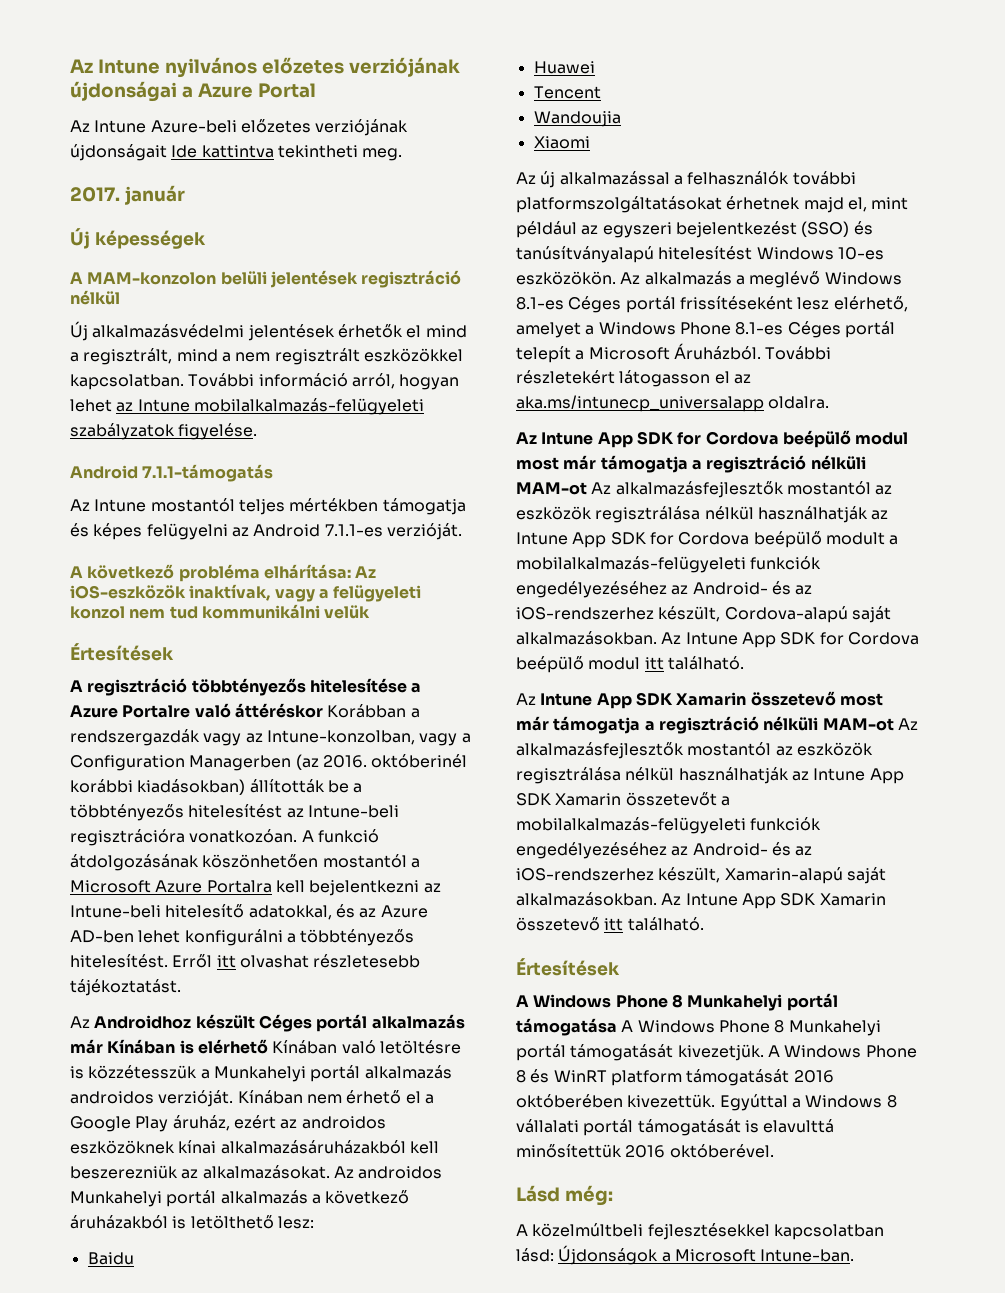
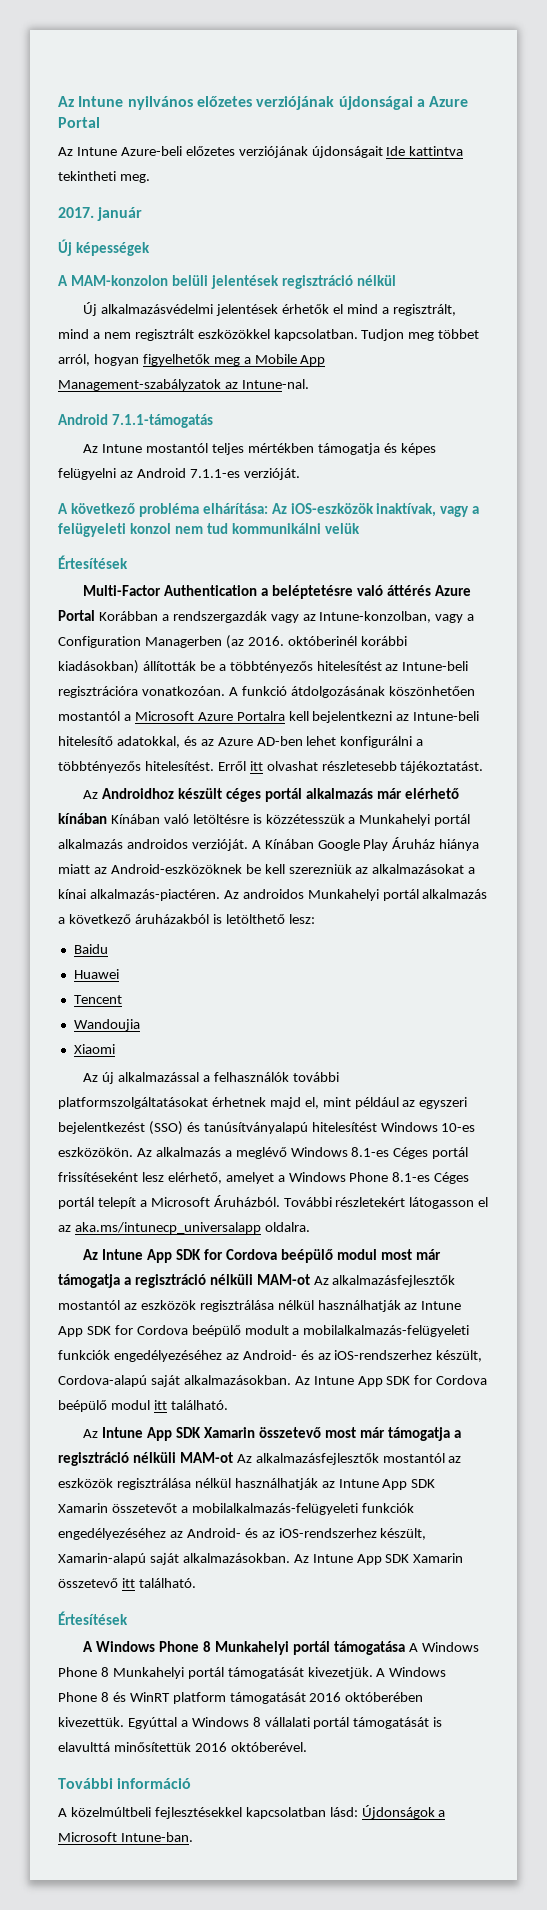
- További információ arról, hogyan lehet az Intune mobilalkalmazás-felügyeleti szabályzatok figyelése.
+ Tudjon meg többet arról, hogyan figyelhetők meg a Mobile App Management-szabályzatok az Intune-nal.
- A regisztráció többtényezős hitelesítése a Azure Portalre való áttéréskor Korábban a rendszergazdák vagy az Intune-konzolban, vagy a Configuration Managerben (az 2016. októberinél korábbi kiadásokban) állították be a többtényezős hitelesítést az Intune-beli regisztrációra vonatkozóan.
+ Multi-Factor Authentication a beléptetésre való áttérés Azure Portal Korábban a rendszergazdák vagy az Intune-konzolban, vagy a Configuration Managerben (az 2016. októberinél korábbi kiadásokban) állították be a többtényezős hitelesítést az Intune-beli regisztrációra vonatkozóan.
- Az Androidhoz készült Céges portál alkalmazás már Kínában is elérhető Kínában való letöltésre is közzétesszük a Munkahelyi portál alkalmazás androidos verzióját.
+ Az Androidhoz készült céges portál alkalmazás már elérhető kínában Kínában való letöltésre is közzétesszük a Munkahelyi portál alkalmazás androidos verzióját.
- Kínában nem érhető el a Google Play áruház, ezért az androidos eszközöknek kínai alkalmazásáruházakból kell beszerezniük az alkalmazásokat.
+ A Kínában Google Play Áruház hiánya miatt az Android-eszközöknek be kell szerezniük az alkalmazásokat a kínai alkalmazás-piactéren.
- Lásd még:
+ További információ

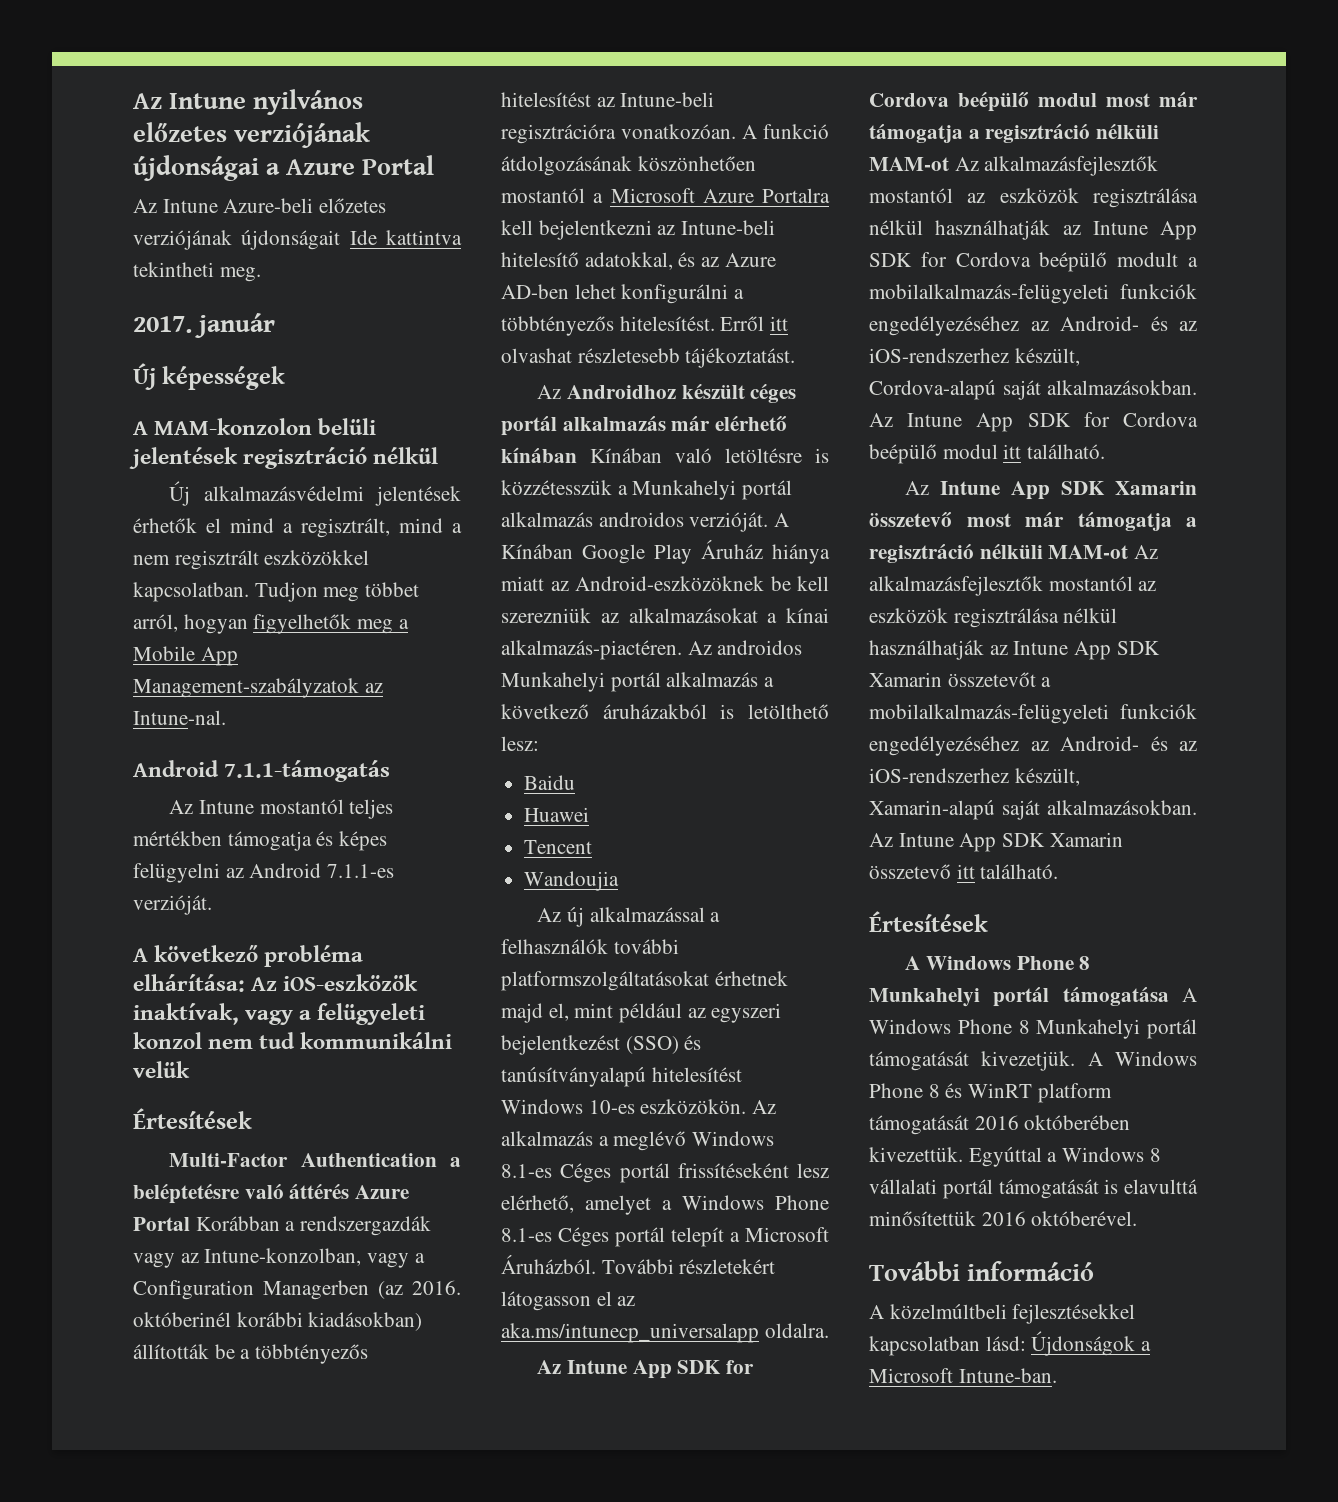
- Xiaomi

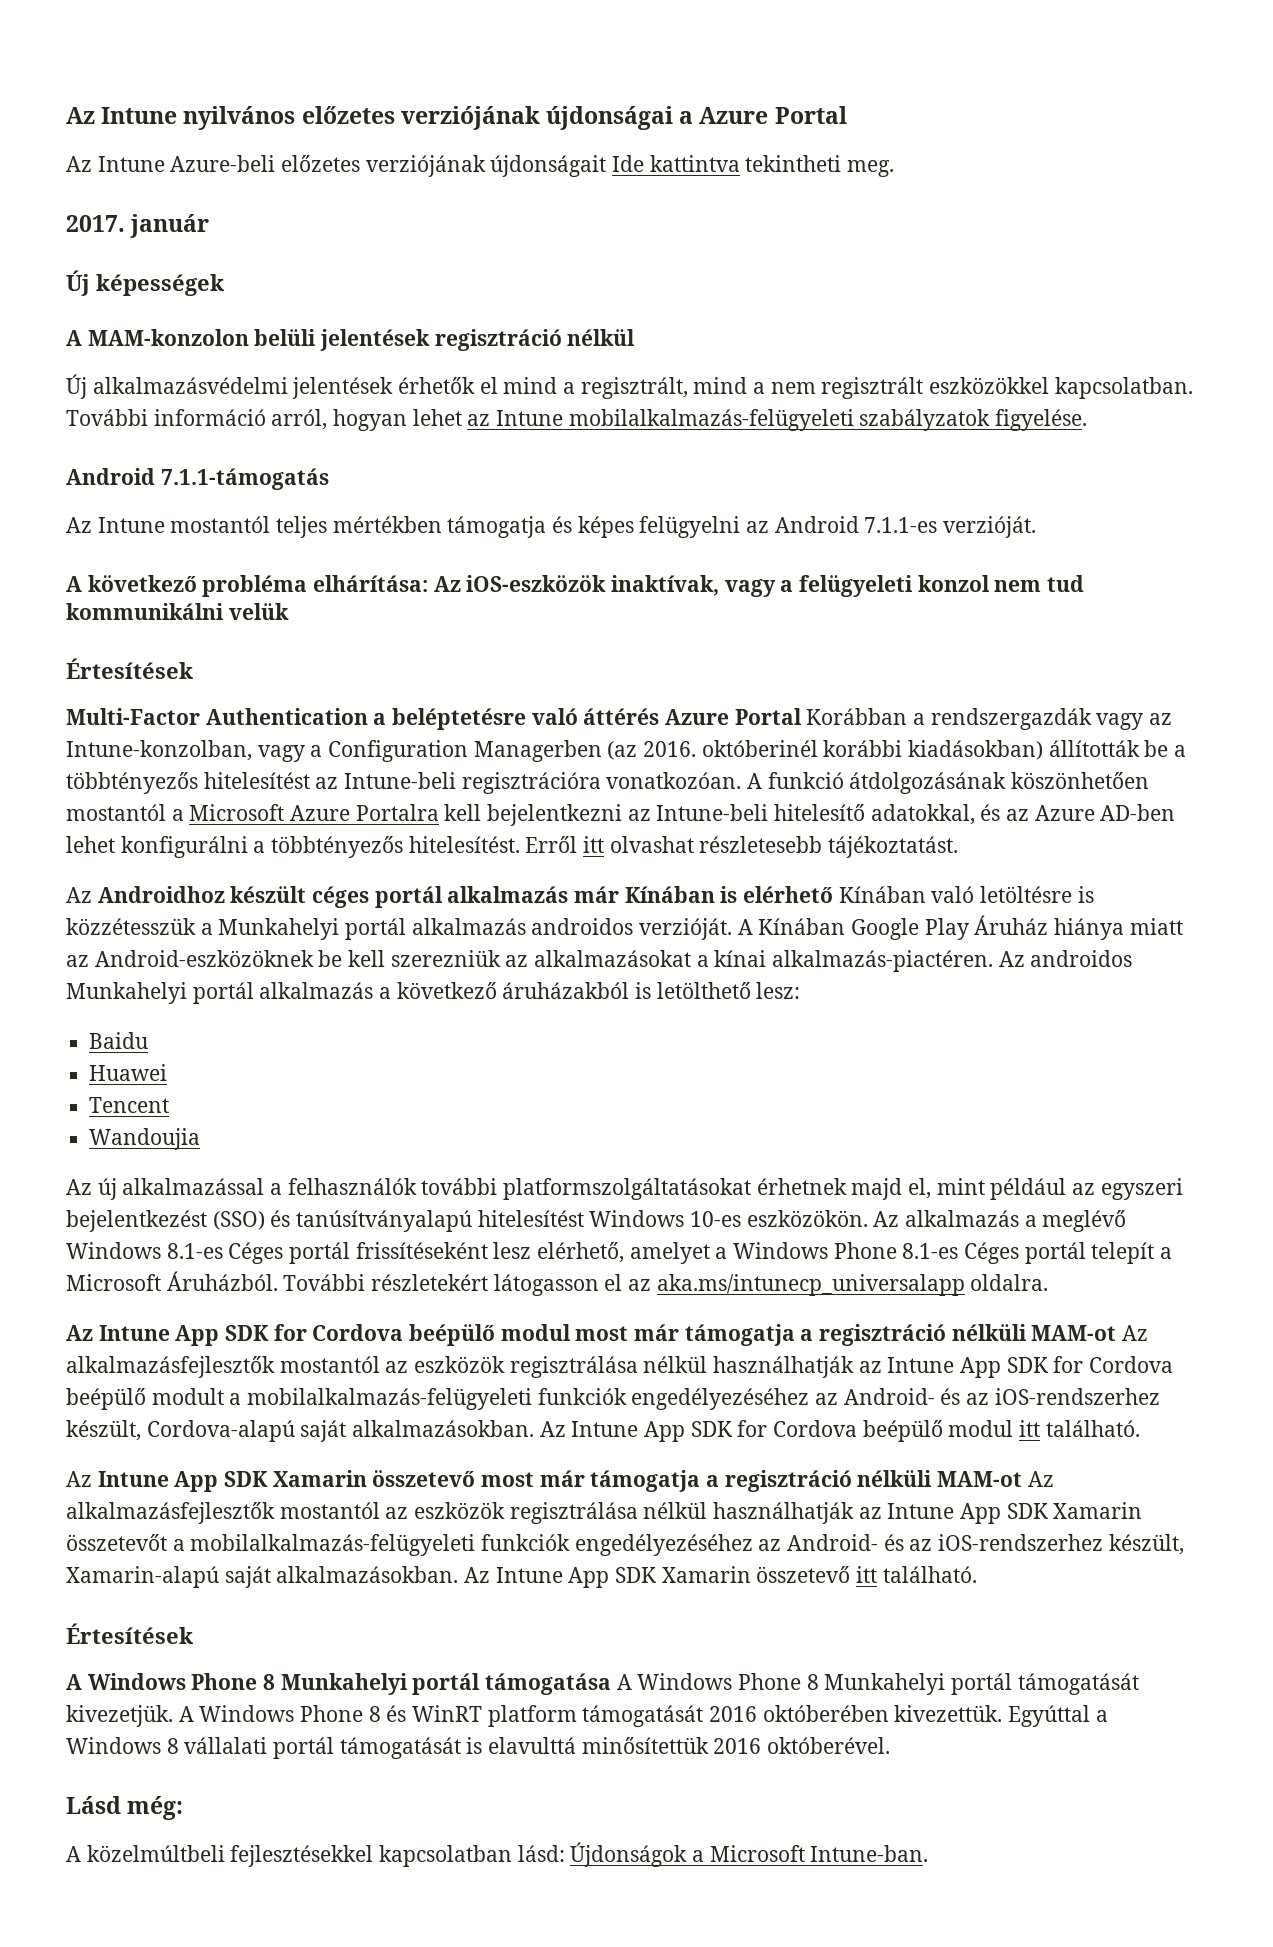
- Tudjon meg többet arról, hogyan figyelhetők meg a Mobile App Management-szabályzatok az Intune-nal.
+ További információ arról, hogyan lehet az Intune mobilalkalmazás-felügyeleti szabályzatok figyelése.
- Az Androidhoz készült céges portál alkalmazás már elérhető kínában Kínában való letöltésre is közzétesszük a Munkahelyi portál alkalmazás androidos verzióját.
+ Az Androidhoz készült céges portál alkalmazás már Kínában is elérhető Kínában való letöltésre is közzétesszük a Munkahelyi portál alkalmazás androidos verzióját.
- További információ
+ Lásd még:

